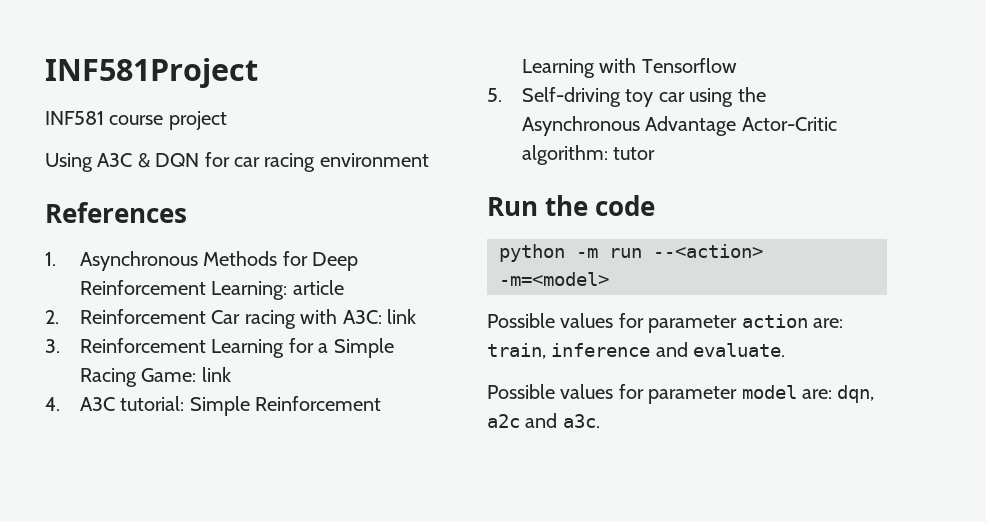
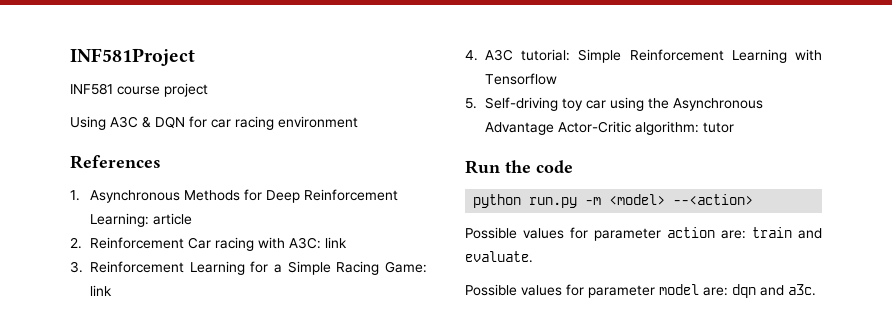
- python -m run --<action> -m=<model>
+ python run.py -m <model> --<action>
- Possible values for parameter action are: train, inference and evaluate.
+ Possible values for parameter action are: train and evaluate.
- Possible values for parameter model are: dqn, a2c and a3c.
+ Possible values for parameter model are: dqn and a3c.

